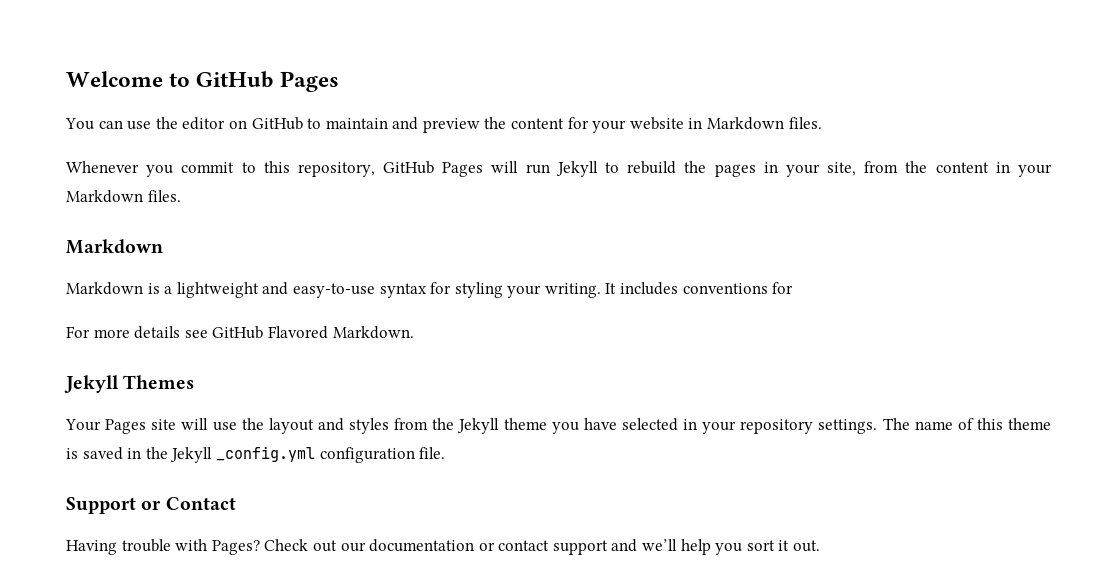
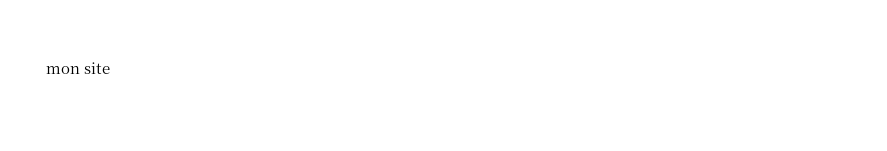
- Welcome to GitHub Pages
- You can use the editor on GitHub to maintain and preview the content for your website in Markdown files.
- Whenever you commit to this repository, GitHub Pages will run Jekyll to rebuild the pages in your site, from the content in your Markdown files.
- Markdown
- Markdown is a lightweight and easy-to-use syntax for styling your writing. It includes conventions for
- For more details see GitHub Flavored Markdown.
- Jekyll Themes
- Your Pages site will use the layout and styles from the Jekyll theme you have selected in your repository settings. The name of this theme is saved in the Jekyll _config.yml configuration file.
- Support or Contact
- Having trouble with Pages? Check out our documentation or contact support and we’ll help you sort it out.
+ mon site

